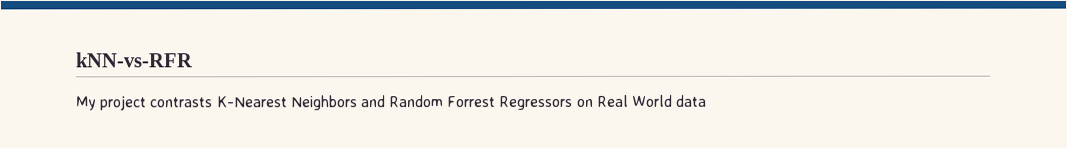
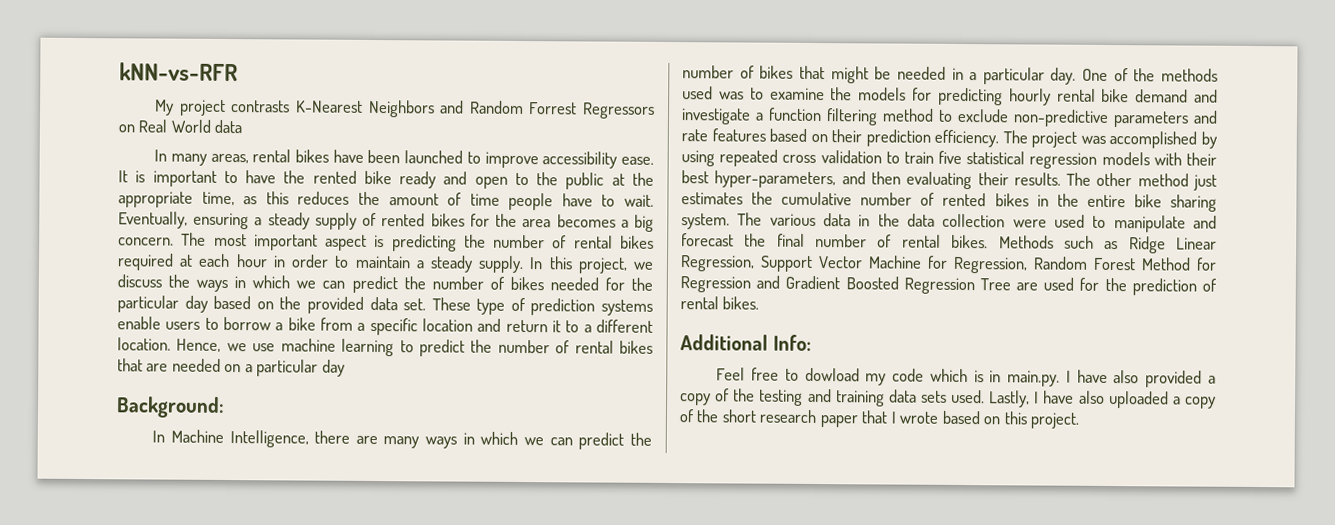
+ In many areas, rental bikes have been launched to improve accessibility ease. It is important to have the rented bike ready and open to the public at the appropriate time, as this reduces the amount of time people have to wait. Eventually, ensuring a steady supply of rented bikes for the area becomes a big concern. The most important aspect is predicting the number of rental bikes required at each hour in order to maintain a steady supply. In this project, we discuss the ways in which we can predict the number of bikes needed for the particular day based on the provided data set. These type of prediction systems enable users to borrow a bike from a specific location and return it to a different location. Hence, we use machine learning to predict the number of rental bikes that are needed on a particular day
+ Background:
+ In Machine Intelligence, there are many ways in which we can predict the number of bikes that might be needed in a particular day. One of the methods used was to examine the models for predicting hourly rental bike demand and investigate a function filtering method to exclude non-predictive parameters and rate features based on their prediction efficiency. The project was accomplished by using repeated cross validation to train five statistical regression models with their best hyper-parameters, and then evaluating their results. The other method just estimates the cumulative number of rented bikes in the entire bike sharing system. The various data in the data collection were used to manipulate and forecast the final number of rental bikes. Methods such as Ridge Linear Regression, Support Vector Machine for Regression, Random Forest Method for Regression and Gradient Boosted Regression Tree are used for the prediction of rental bikes.
+ Additional Info:
+ Feel free to dowload my code which is in main.py. I have also provided a copy of the testing and training data sets used. Lastly, I have also uploaded a copy of the short research paper that I wrote based on this project.

